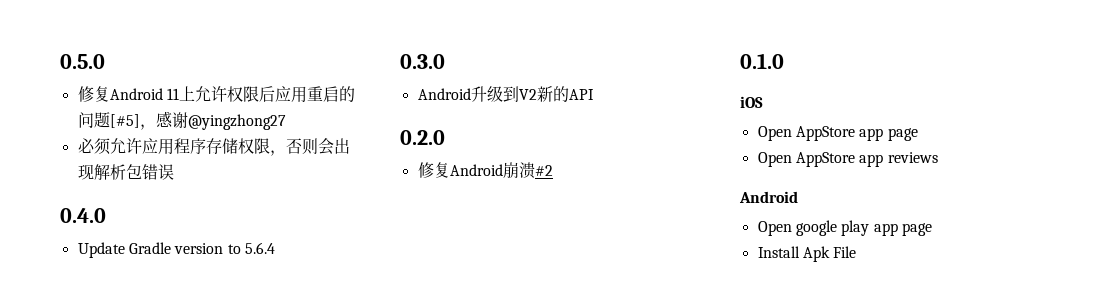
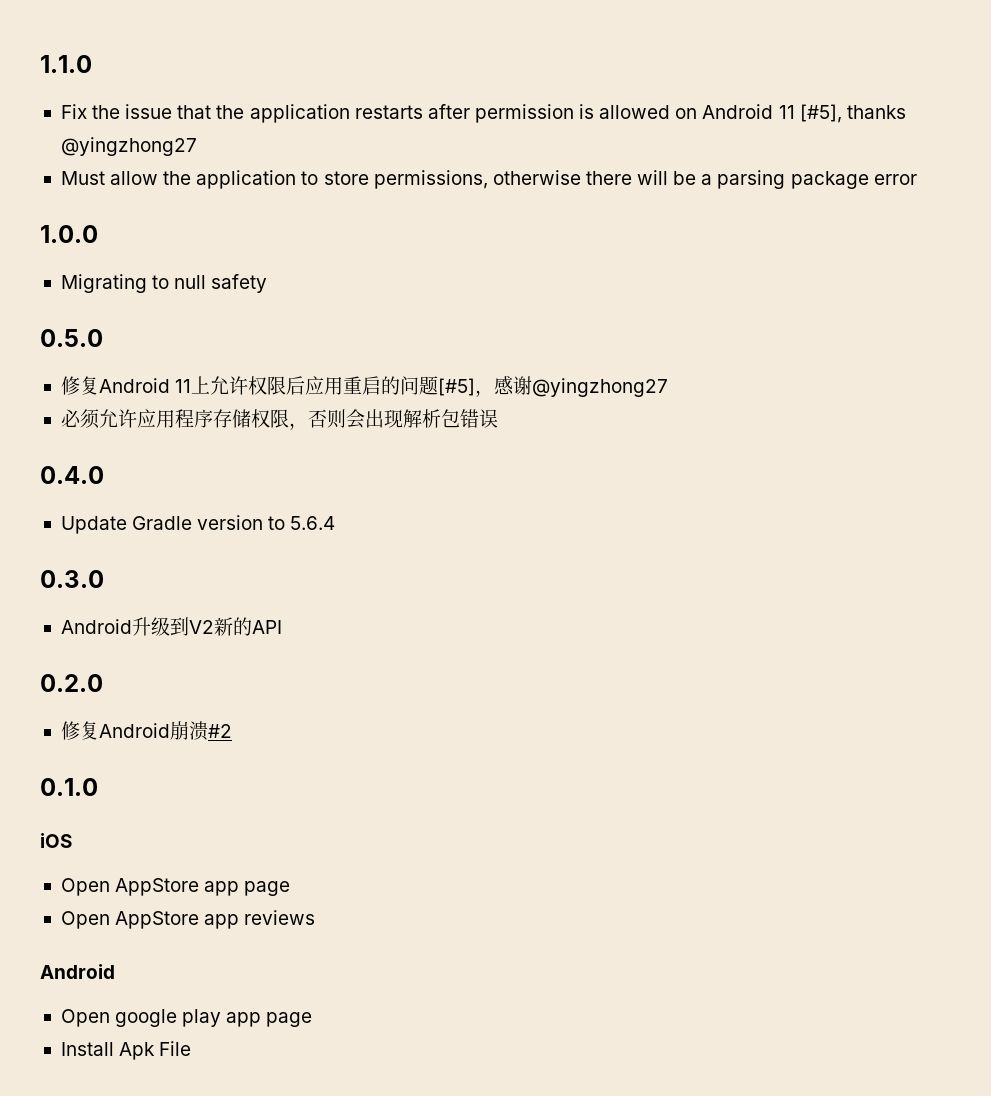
+ 1.1.0
+ Fix the issue that the application restarts after permission is allowed on Android 11 [#5], thanks @yingzhong27
+ Must allow the application to store permissions, otherwise there will be a parsing package error
+ 1.0.0
+ Migrating to null safety

